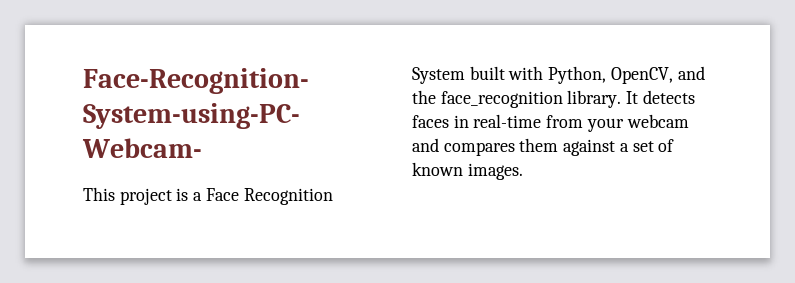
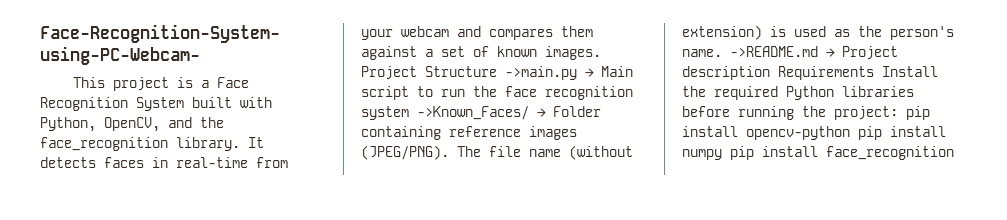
+ Project Structure ->main.py → Main script to run the face recognition system ->Known_Faces/ → Folder containing reference images (JPEG/PNG). The file name (without extension) is used as the person's name. ->README.md → Project description Requirements Install the required Python libraries before running the project: pip install opencv-python pip install numpy pip install face_recognition

